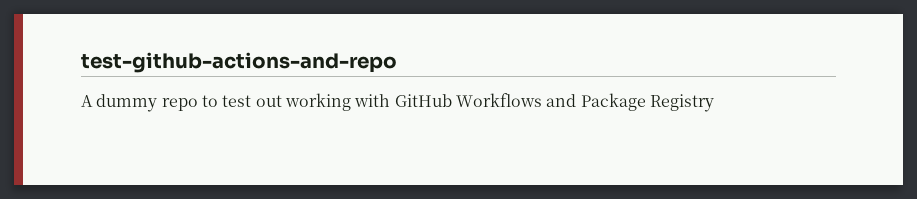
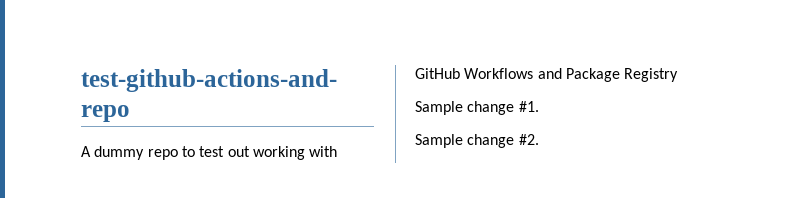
+ Sample change #1.
+ Sample change #2.

